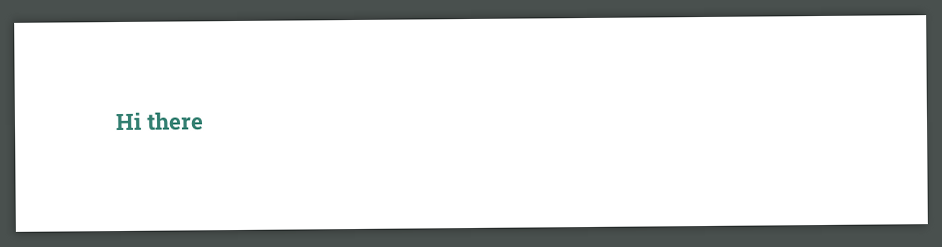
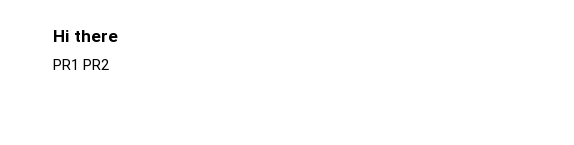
+ PR1 PR2

